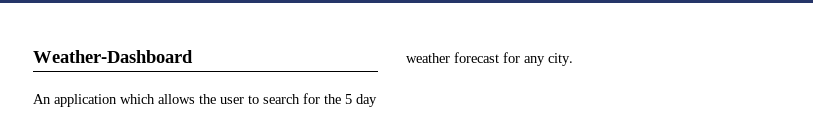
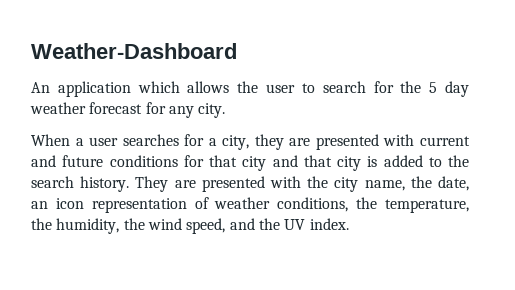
+ When a user searches for a city, they are presented with current and future conditions for that city and that city is added to the search history. They are presented with the city name, the date, an icon representation of weather conditions, the temperature, the humidity, the wind speed, and the UV index.

